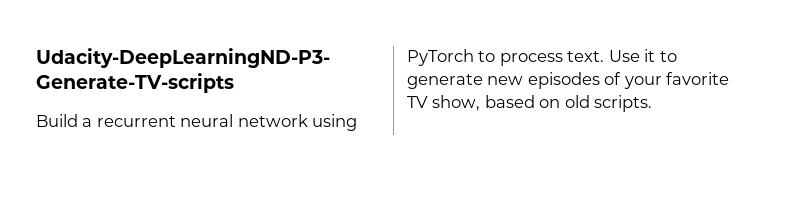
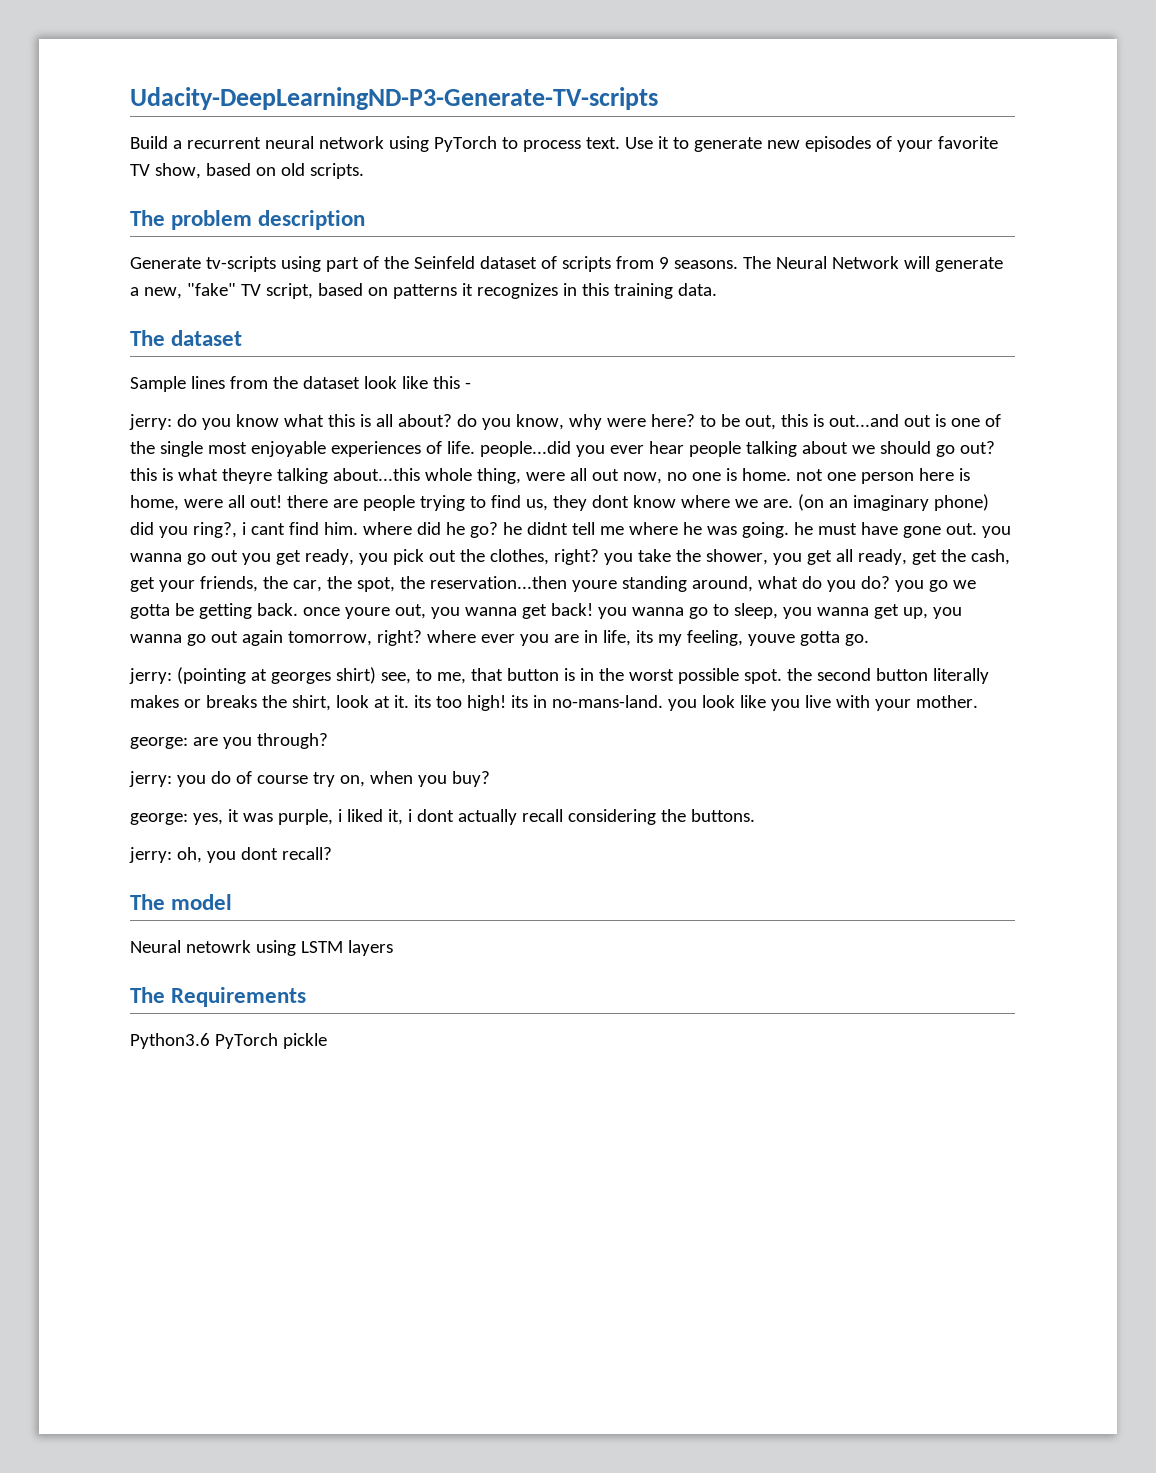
+ The problem description
+ Generate tv-scripts using part of the Seinfeld dataset of scripts from 9 seasons. The Neural Network will generate a new, "fake" TV script, based on patterns it recognizes in this training data.
+ The dataset
+ Sample lines from the dataset look like this -
+ jerry: do you know what this is all about? do you know, why were here? to be out, this is out...and out is one of the single most enjoyable experiences of life. people...did you ever hear people talking about we should go out? this is what theyre talking about...this whole thing, were all out now, no one is home. not one person here is home, were all out! there are people trying to find us, they dont know where we are. (on an imaginary phone) did you ring?, i cant find him. where did he go? he didnt tell me where he was going. he must have gone out. you wanna go out you get ready, you pick out the clothes, right? you take the shower, you get all ready, get the cash, get your friends, the car, the spot, the reservation...then youre standing around, what do you do? you go we gotta be getting back. once youre out, you wanna get back! you wanna go to sleep, you wanna get up, you wanna go out again tomorrow, right? where ever you are in life, its my feeling, youve gotta go.
+ jerry: (pointing at georges shirt) see, to me, that button is in the worst possible spot. the second button literally makes or breaks the shirt, look at it. its too high! its in no-mans-land. you look like you live with your mother.
+ george: are you through?
+ jerry: you do of course try on, when you buy?
+ george: yes, it was purple, i liked it, i dont actually recall considering the buttons.
+ jerry: oh, you dont recall?
+ The model
+ Neural netowrk using LSTM layers
+ The Requirements
+ Python3.6 PyTorch pickle

